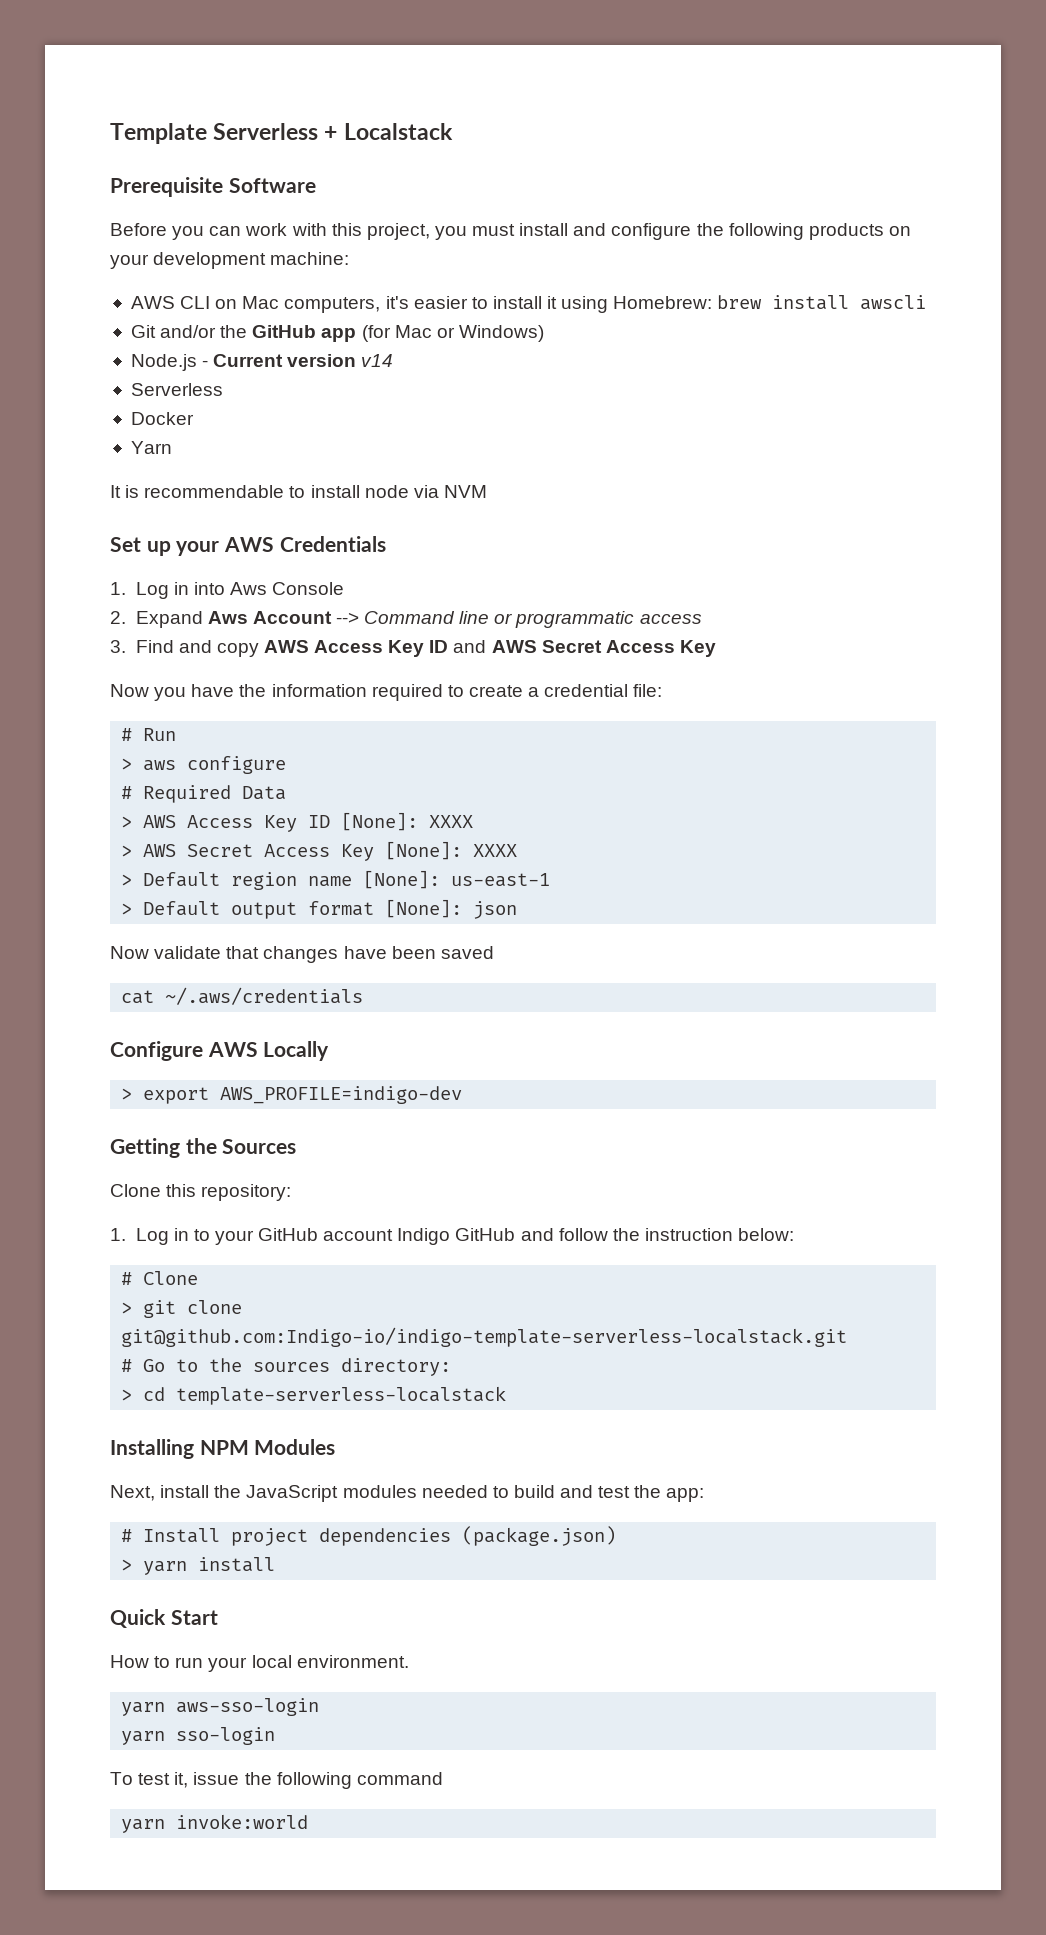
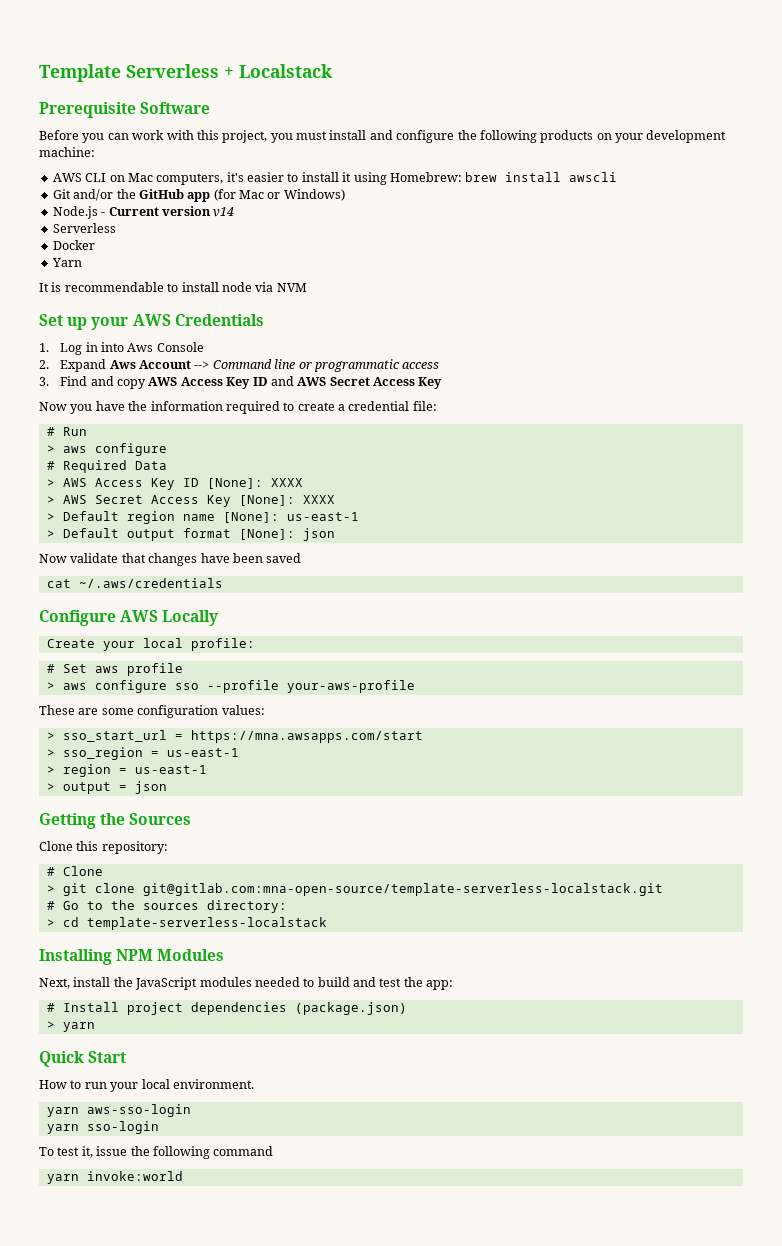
- > export AWS_PROFILE=indigo-dev
+ Create your local profile:
+ # Set aws profile
+ > aws configure sso --profile your-aws-profile
+ These are some configuration values:
+ > sso_start_url = https://mna.awsapps.com/start
+ > sso_region = us-east-1
+ > region = us-east-1
+ > output = json
- 1. Log in to your GitHub account Indigo GitHub and follow the instruction below:
- > git clone git@github.com:Indigo-io/indigo-template-serverless-localstack.git
+ > git clone git@gitlab.com:mna-open-source/template-serverless-localstack.git
- > yarn install
+ > yarn

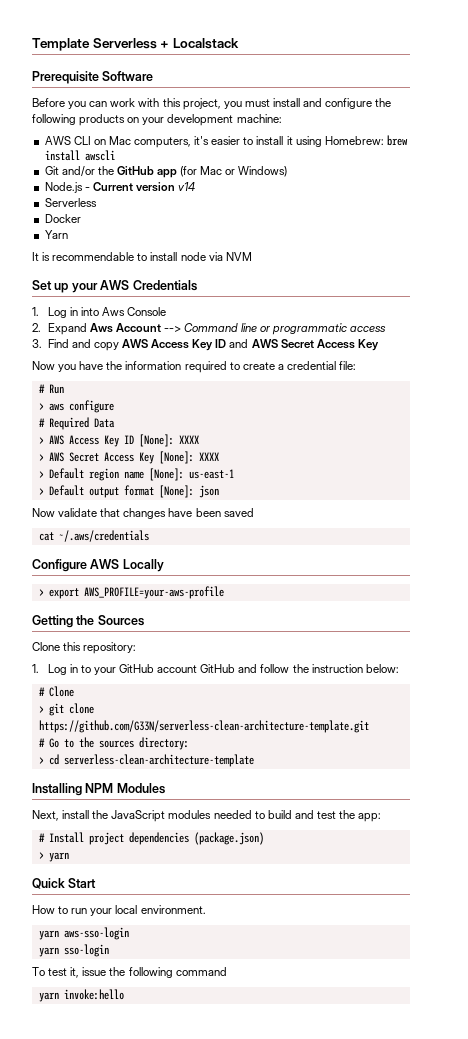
- Create your local profile:
- # Set aws profile
- > aws configure sso --profile your-aws-profile
- These are some configuration values:
- > sso_start_url = https://mna.awsapps.com/start
- > sso_region = us-east-1
- > region = us-east-1
- > output = json
+ > export AWS_PROFILE=your-aws-profile
+ 1. Log in to your GitHub account GitHub and follow the instruction below:
- > git clone git@gitlab.com:mna-open-source/template-serverless-localstack.git
+ > git clone https://github.com/G33N/serverless-clean-architecture-template.git
- > cd template-serverless-localstack
+ > cd serverless-clean-architecture-template
- yarn invoke:world
+ yarn invoke:hello

